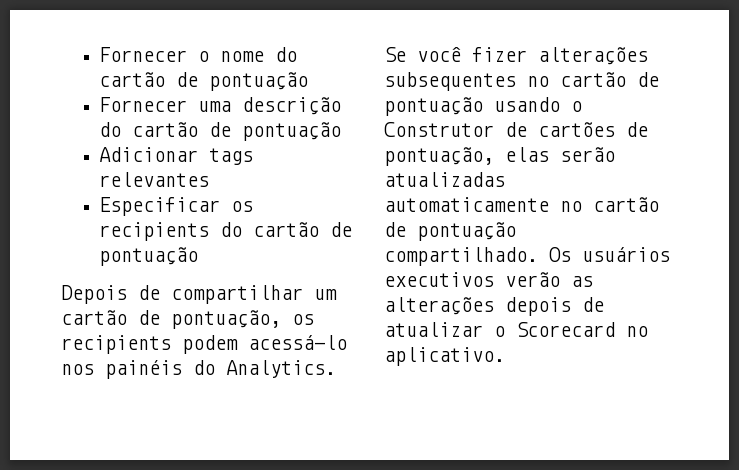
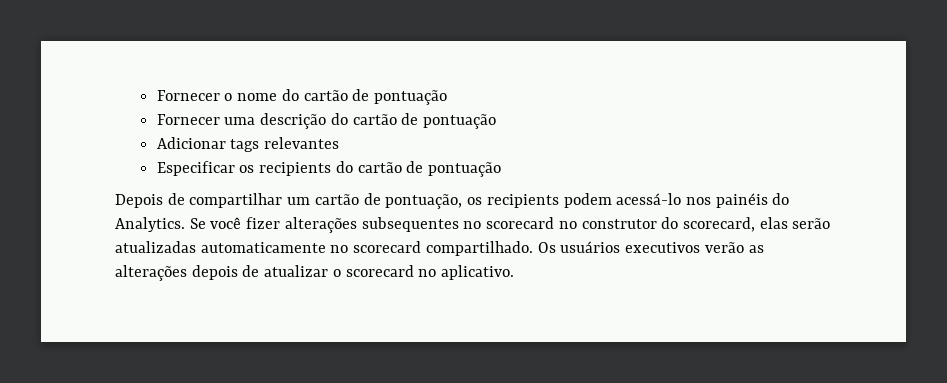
- Se você fizer alterações subsequentes no cartão de pontuação usando o Construtor de cartões de pontuação, elas serão atualizadas automaticamente no cartão de pontuação compartilhado.
+ Se você fizer alterações subsequentes no scorecard no construtor do scorecard, elas serão atualizadas automaticamente no scorecard compartilhado.
- Os usuários executivos verão as alterações depois de atualizar o Scorecard no aplicativo.
+ Os usuários executivos verão as alterações depois de atualizar o scorecard no aplicativo.

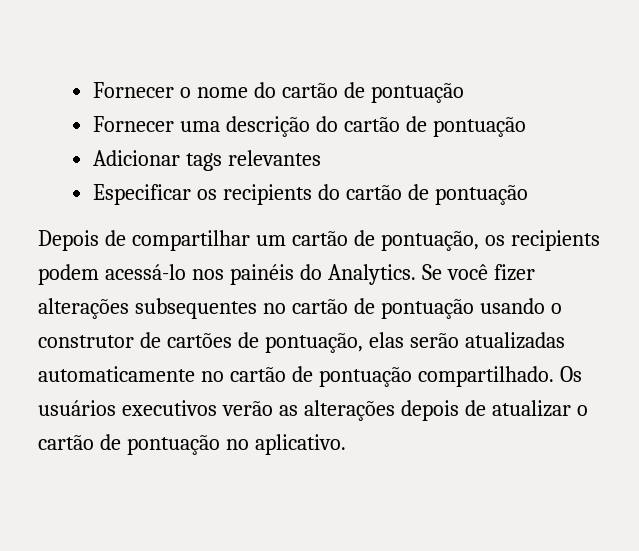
- Se você fizer alterações subsequentes no scorecard no construtor do scorecard, elas serão atualizadas automaticamente no scorecard compartilhado.
+ Se você fizer alterações subsequentes no cartão de pontuação usando o construtor de cartões de pontuação, elas serão atualizadas automaticamente no cartão de pontuação compartilhado.
- Os usuários executivos verão as alterações depois de atualizar o scorecard no aplicativo.
+ Os usuários executivos verão as alterações depois de atualizar o cartão de pontuação no aplicativo.

